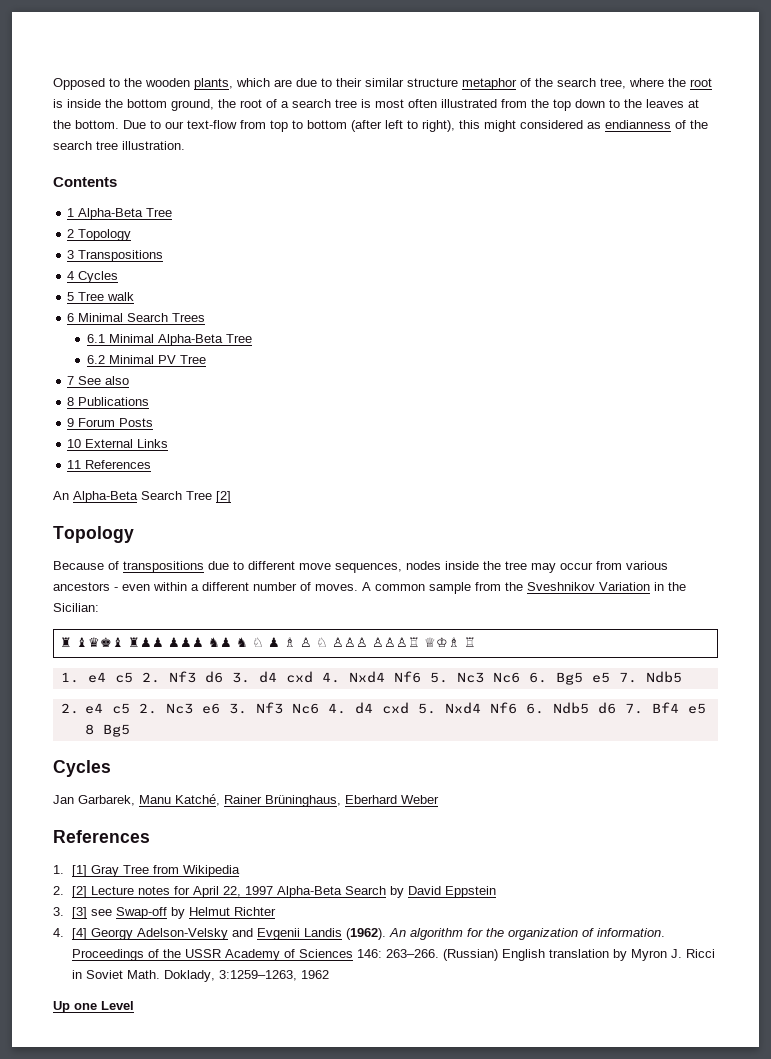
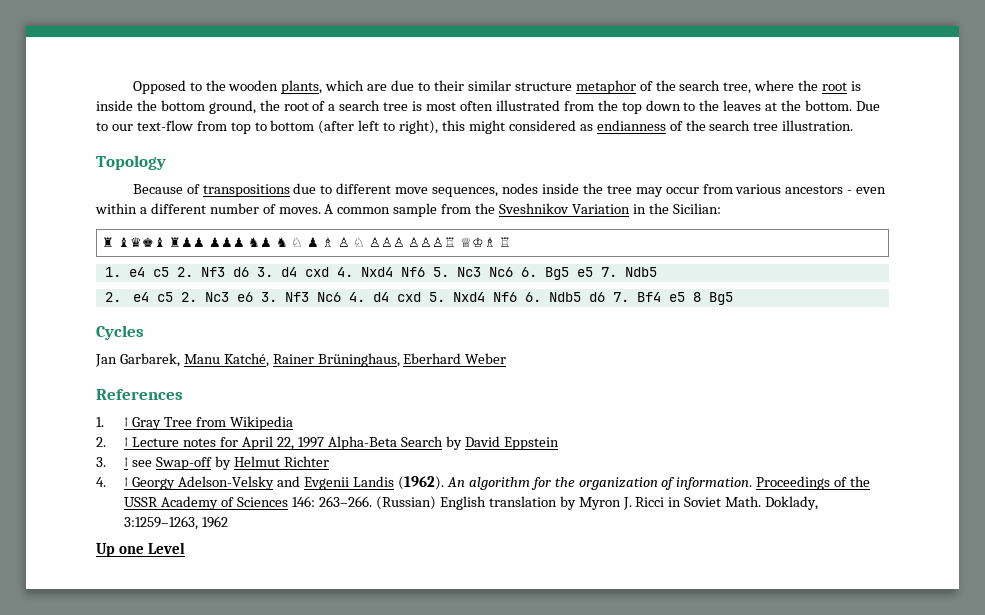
- Contents
- 1 Alpha-Beta Tree
- 2 Topology
- 3 Transpositions
- 4 Cycles
- 5 Tree walk
- 6 Minimal Search Trees
- 6.1 Minimal Alpha-Beta Tree
- 6.2 Minimal PV Tree
- 7 See also
- 8 Publications
- 9 Forum Posts
- 10 External Links
- 11 References
- An Alpha-Beta Search Tree [2]
- 1. [1] Gray Tree from Wikipedia
+ 1. ↑ Gray Tree from Wikipedia
- 2. [2] Lecture notes for April 22, 1997 Alpha-Beta Search by David Eppstein
+ 2. ↑ Lecture notes for April 22, 1997 Alpha-Beta Search by David Eppstein
- 3. [3] see Swap-off by Helmut Richter
+ 3. ↑ see Swap-off by Helmut Richter
- 4. [4] Georgy Adelson-Velsky and Evgenii Landis (1962).
+ 4. ↑ Georgy Adelson-Velsky and Evgenii Landis (1962).

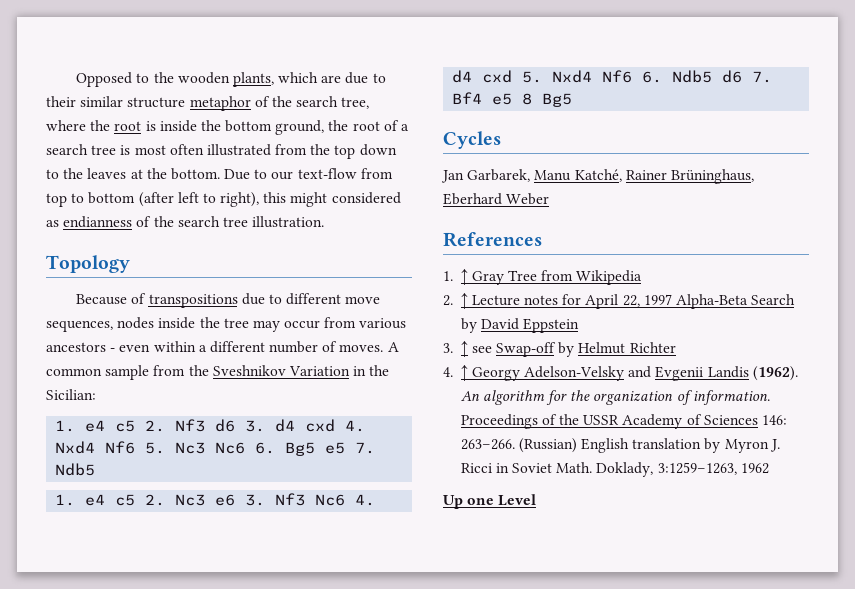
- ♜ ♝♛♚♝ ♜♟♟ ♟♟♟ ♞♟ ♞ ♘ ♟ ♗ ♙ ♘ ♙♙♙ ♙♙♙♖ ♕♔♗ ♖
- 2. e4 c5 2. Nc3 e6 3. Nf3 Nc6 4. d4 cxd 5. Nxd4 Nf6 6. Ndb5 d6 7. Bf4 e5 8 Bg5
+ 1. e4 c5 2. Nc3 e6 3. Nf3 Nc6 4. d4 cxd 5. Nxd4 Nf6 6. Ndb5 d6 7. Bf4 e5 8 Bg5

